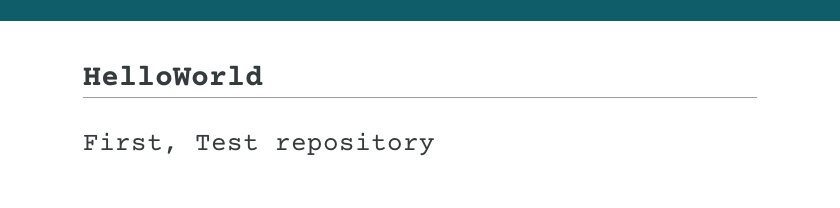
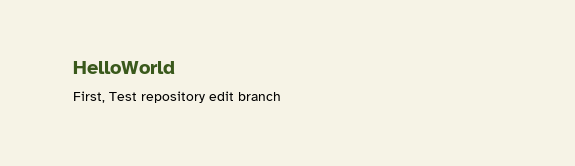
- First, Test repository
+ First, Test repository edit branch

